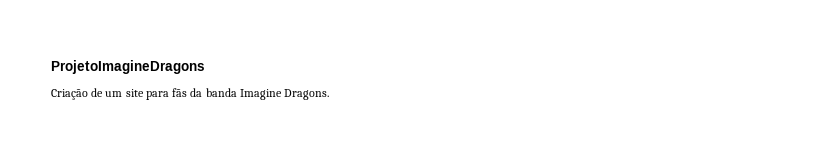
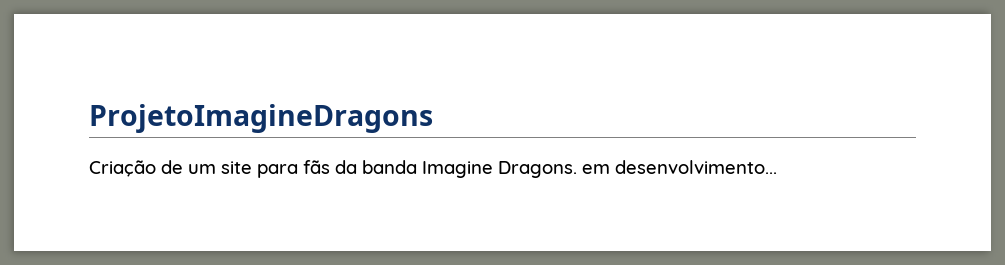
- Criação de um site para fãs da banda Imagine Dragons.
+ Criação de um site para fãs da banda Imagine Dragons. em desenvolvimento...

